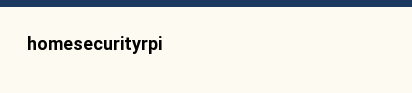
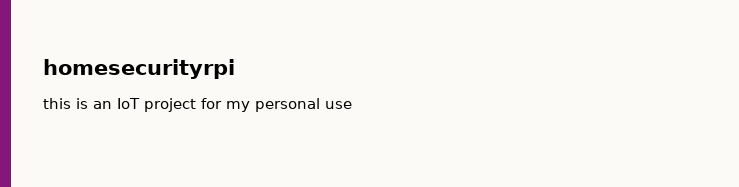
+ this is an IoT project for my personal use

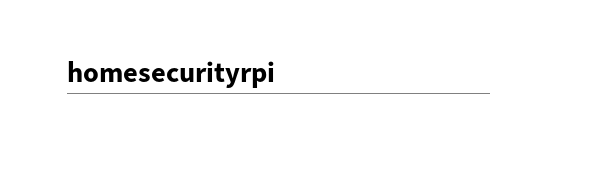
- this is an IoT project for my personal use

